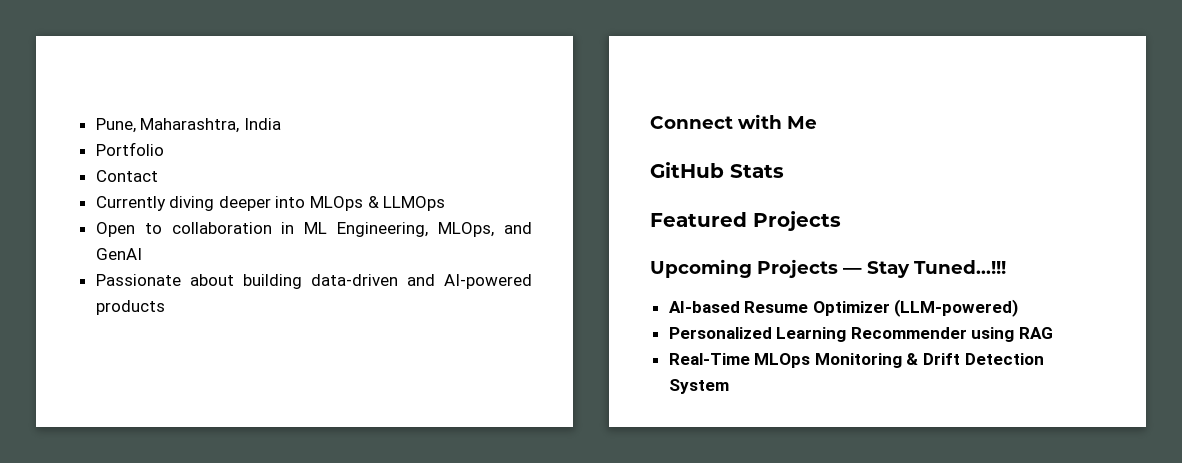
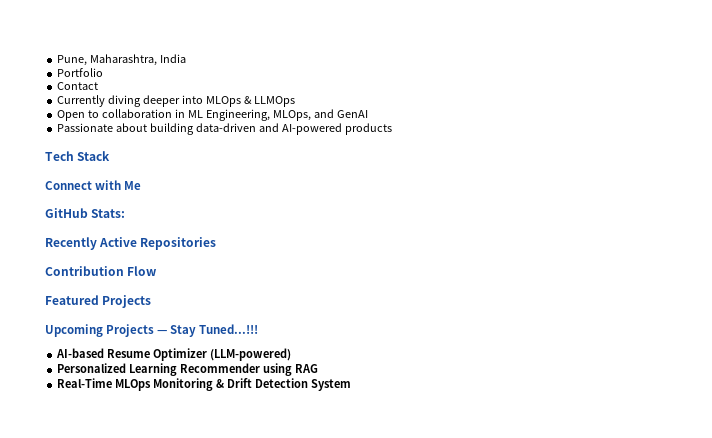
+ Tech Stack
- GitHub Stats
+ GitHub Stats:
+ Recently Active Repositories
+ Contribution Flow

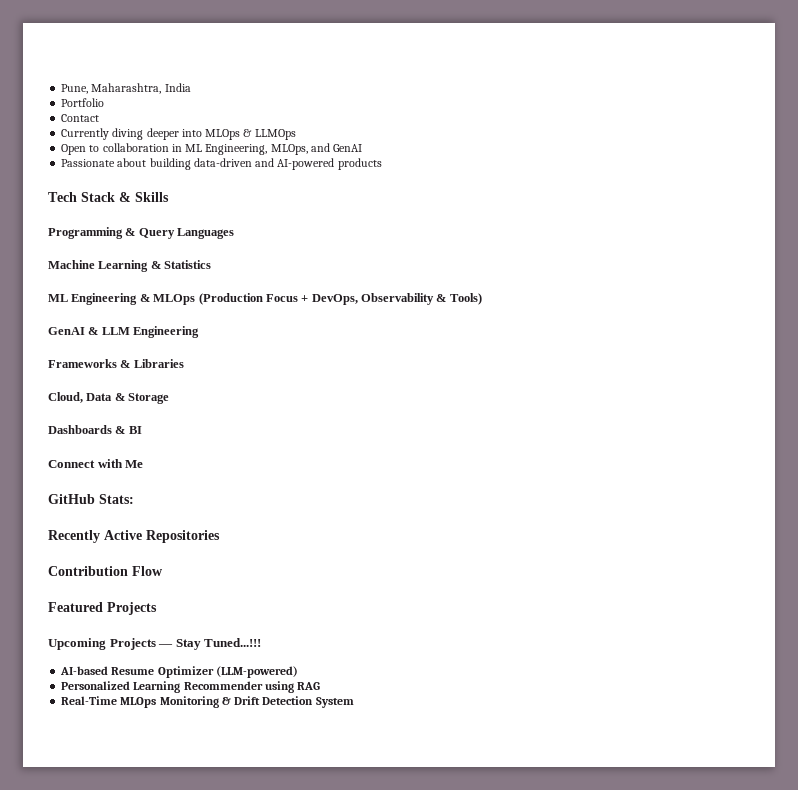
- Tech Stack
+ Tech Stack & Skills
+ Programming & Query Languages
+ Machine Learning & Statistics
+ ML Engineering & MLOps (Production Focus + DevOps, Observability & Tools)
+ GenAI & LLM Engineering
+ Frameworks & Libraries
+ Cloud, Data & Storage
+ Dashboards & BI

